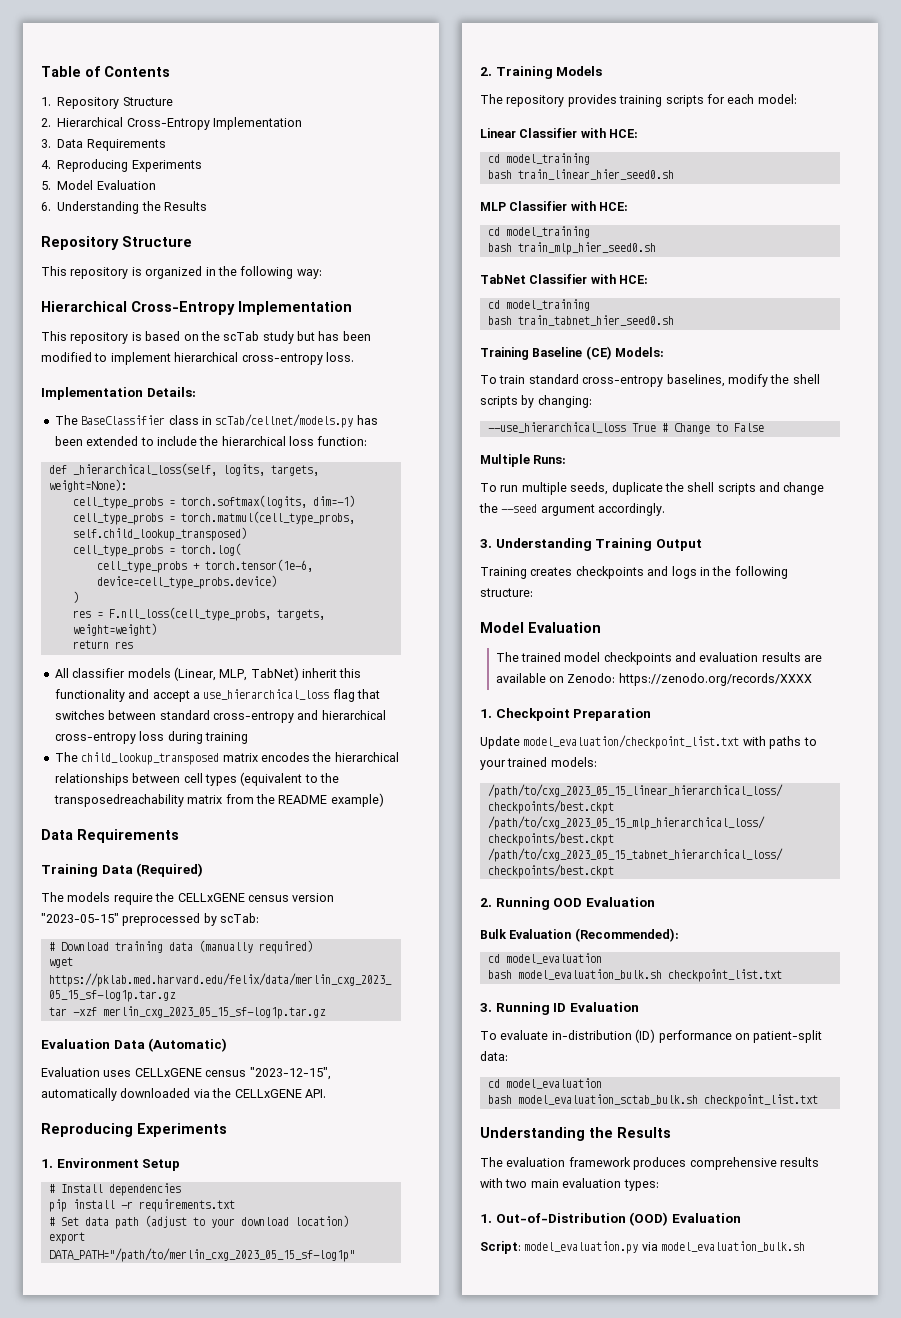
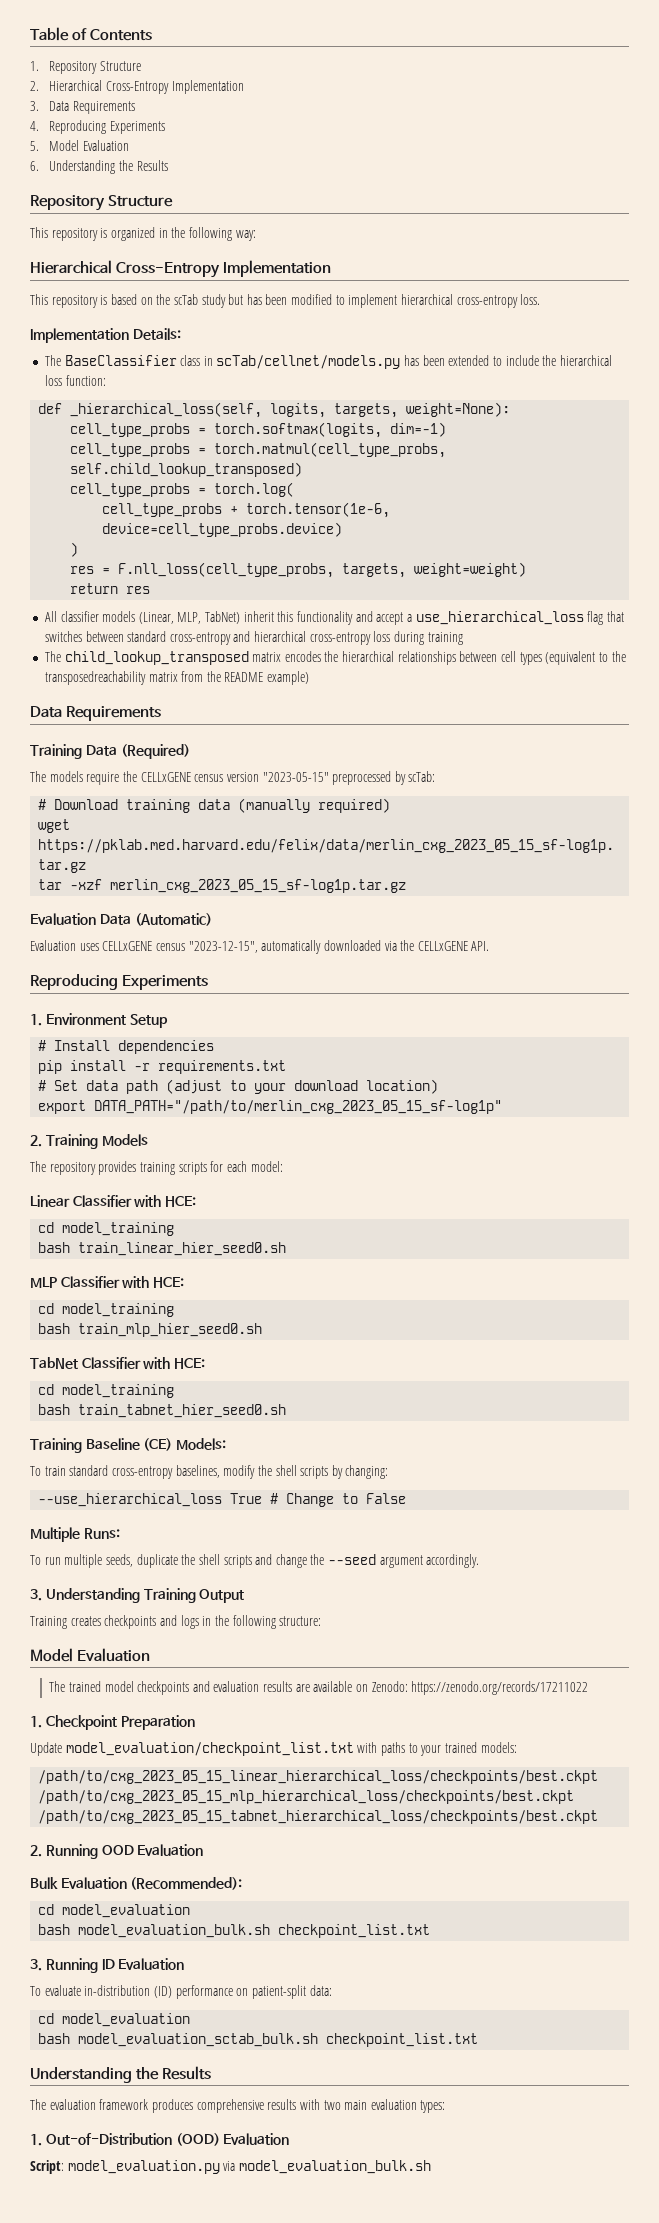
- The trained model checkpoints and evaluation results are available on Zenodo: https://zenodo.org/records/XXXX
+ The trained model checkpoints and evaluation results are available on Zenodo: https://zenodo.org/records/17211022

